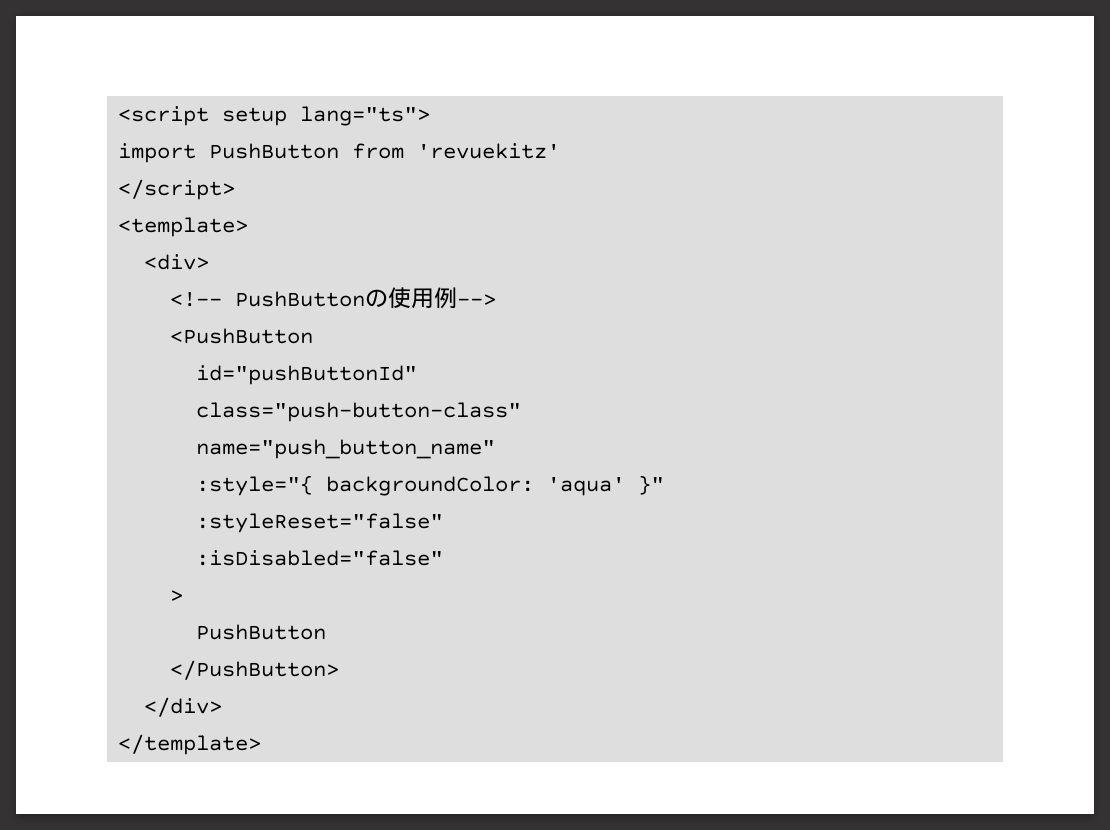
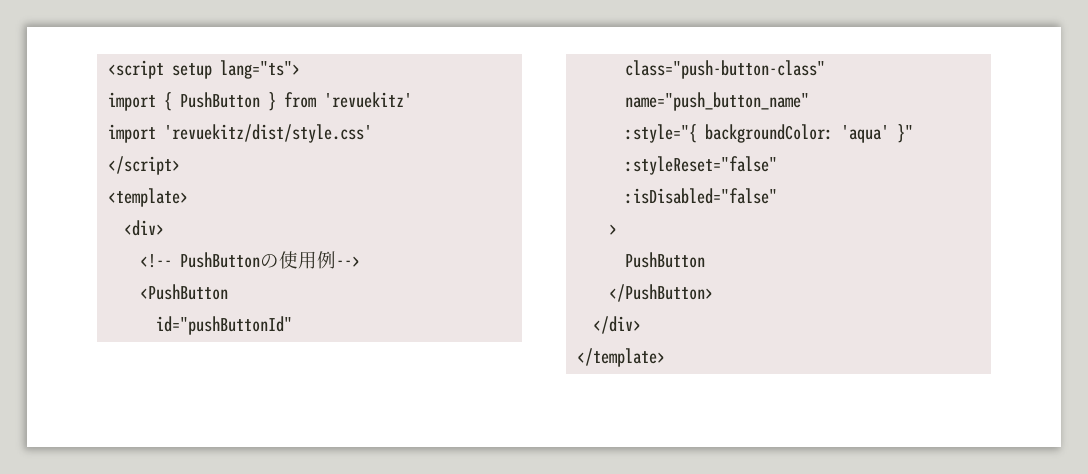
- import PushButton from 'revuekitz'
+ import { PushButton } from 'revuekitz'
+ import 'revuekitz/dist/style.css'

